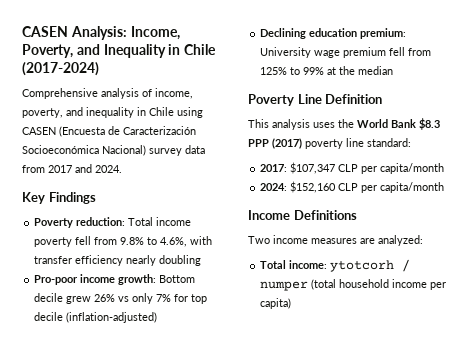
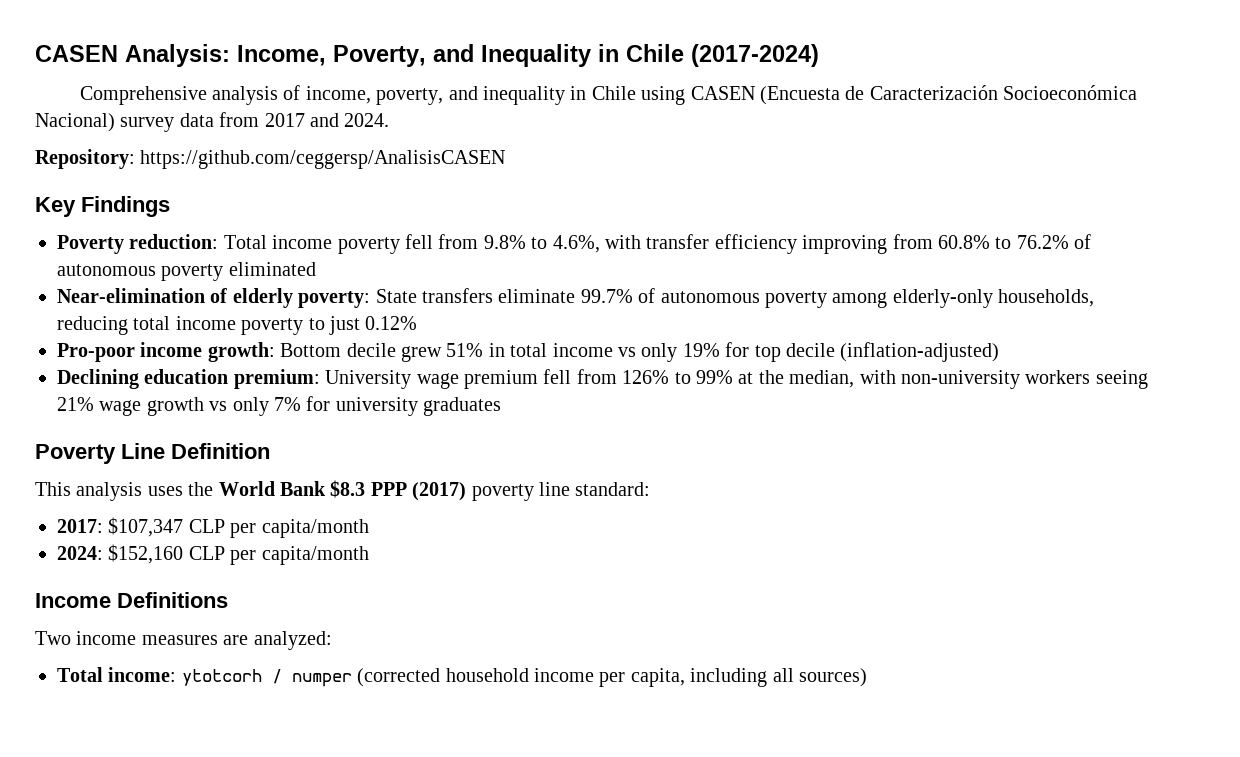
+ Repository: https://github.com/ceggersp/AnalisisCASEN
- Poverty reduction: Total income poverty fell from 9.8% to 4.6%, with transfer efficiency nearly doubling
+ Poverty reduction: Total income poverty fell from 9.8% to 4.6%, with transfer efficiency improving from 60.8% to 76.2% of autonomous poverty eliminated
+ Near-elimination of elderly poverty: State transfers eliminate 99.7% of autonomous poverty among elderly-only households, reducing total income poverty to just 0.12%
- Pro-poor income growth: Bottom decile grew 26% vs only 7% for top decile (inflation-adjusted)
+ Pro-poor income growth: Bottom decile grew 51% in total income vs only 19% for top decile (inflation-adjusted)
- Declining education premium: University wage premium fell from 125% to 99% at the median
+ Declining education premium: University wage premium fell from 126% to 99% at the median, with non-university workers seeing 21% wage growth vs only 7% for university graduates
- Total income: ytotcorh / numper (total household income per capita)
+ Total income: ytotcorh / numper (corrected household income per capita, including all sources)

